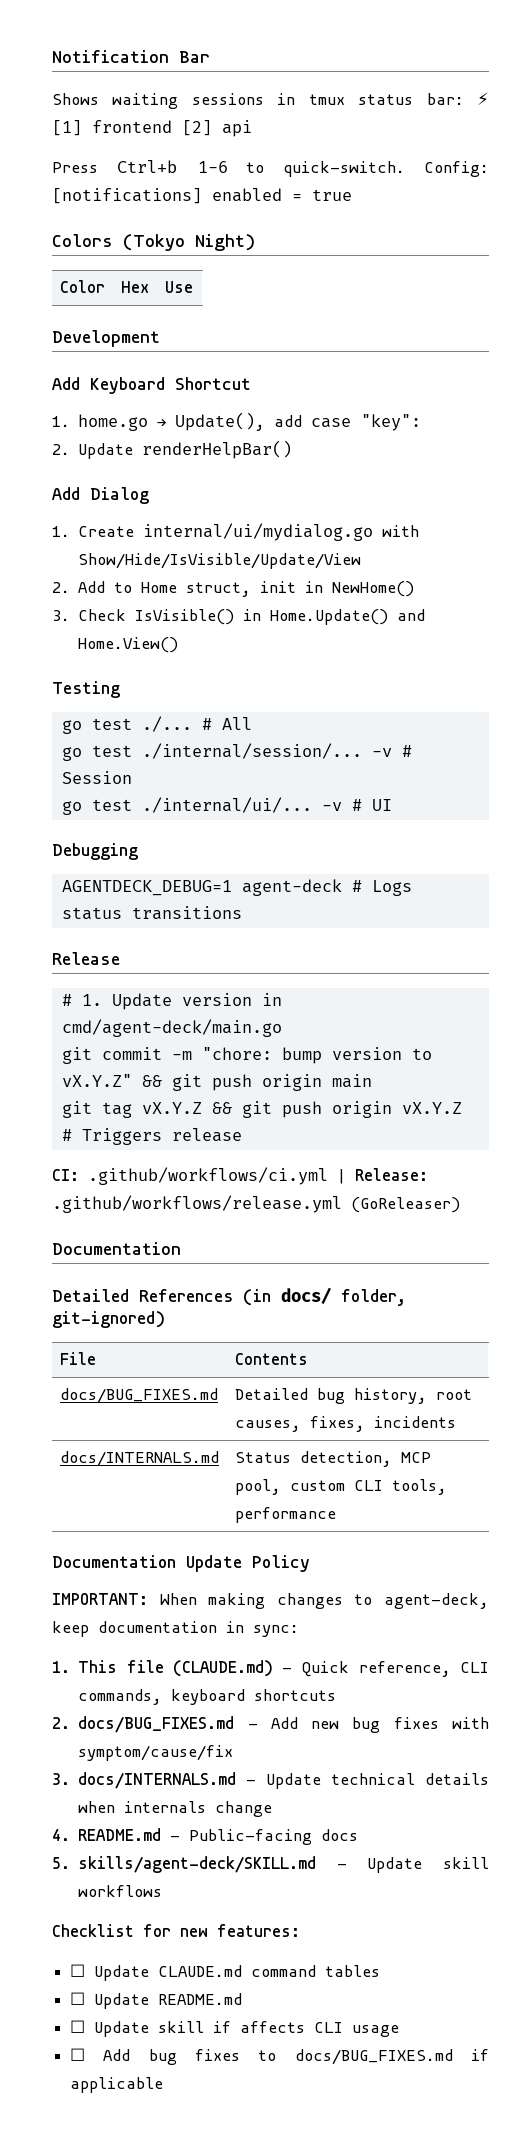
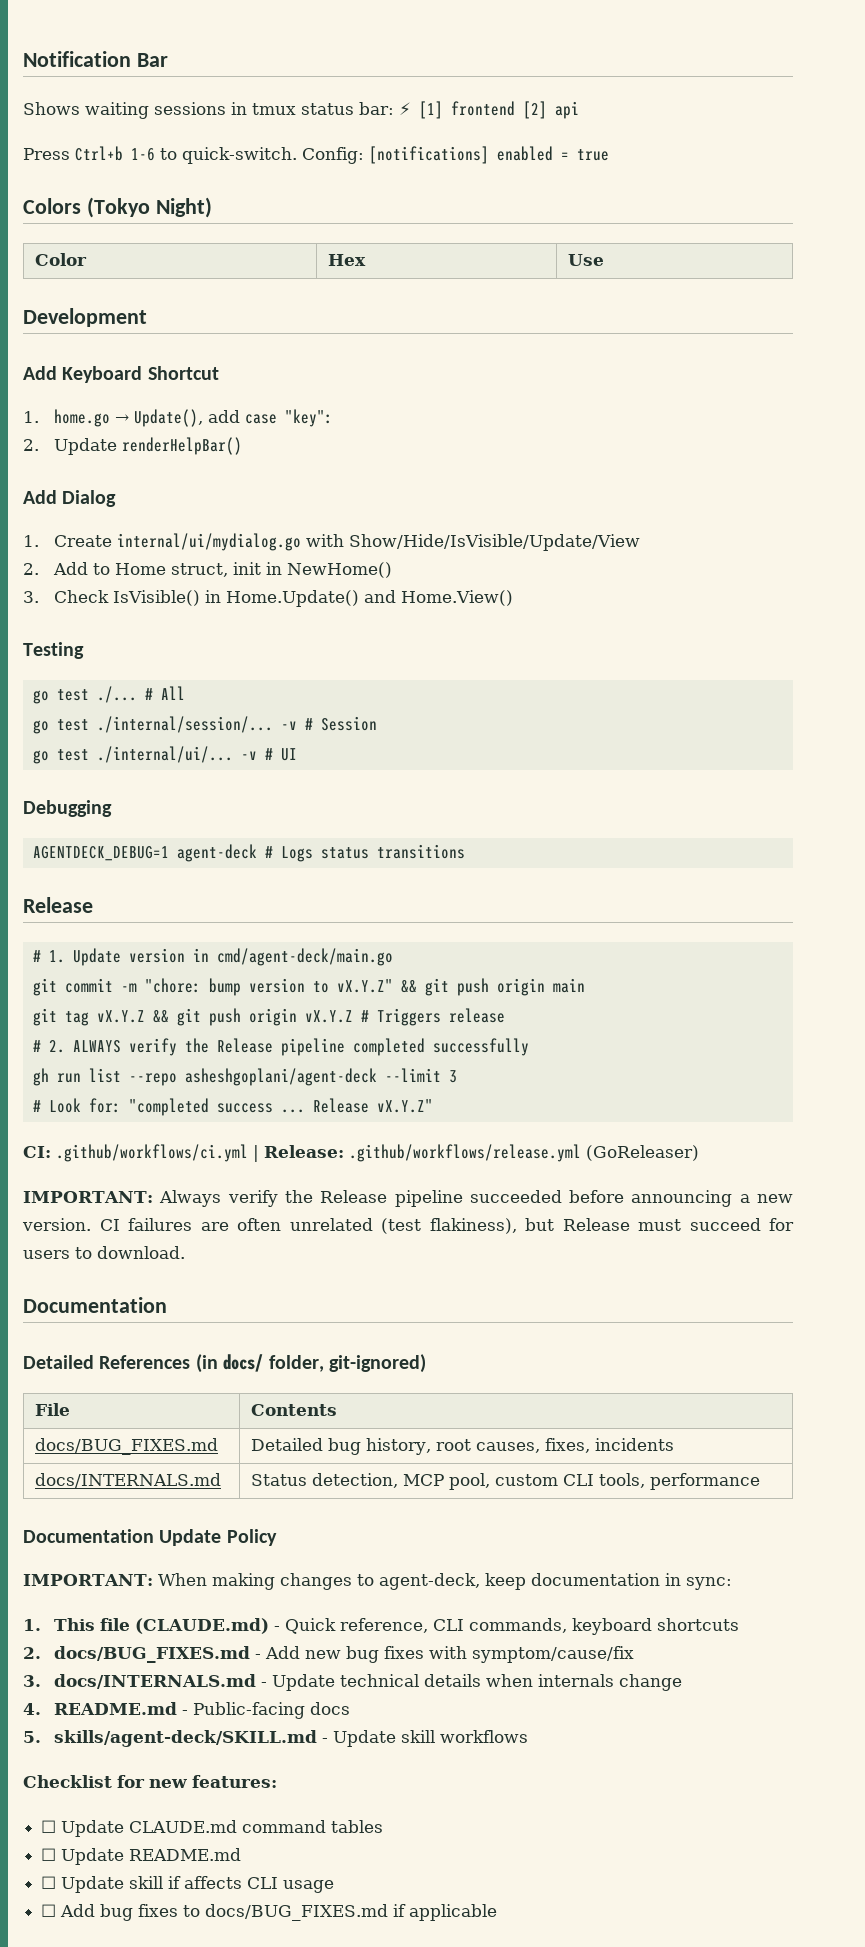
+ # 2. ALWAYS verify the Release pipeline completed successfully
+ gh run list --repo asheshgoplani/agent-deck --limit 3
+ # Look for: "completed success ... Release vX.Y.Z"
+ IMPORTANT: Always verify the Release pipeline succeeded before announcing a new version. CI failures are often unrelated (test flakiness), but Release must succeed for users to download.

